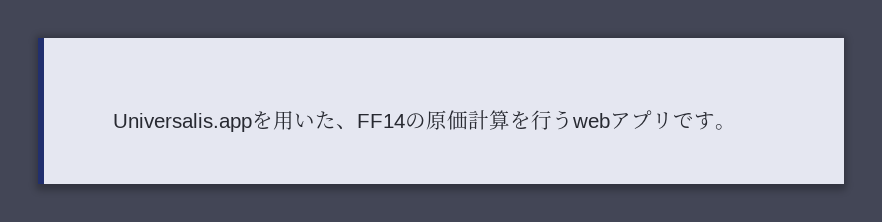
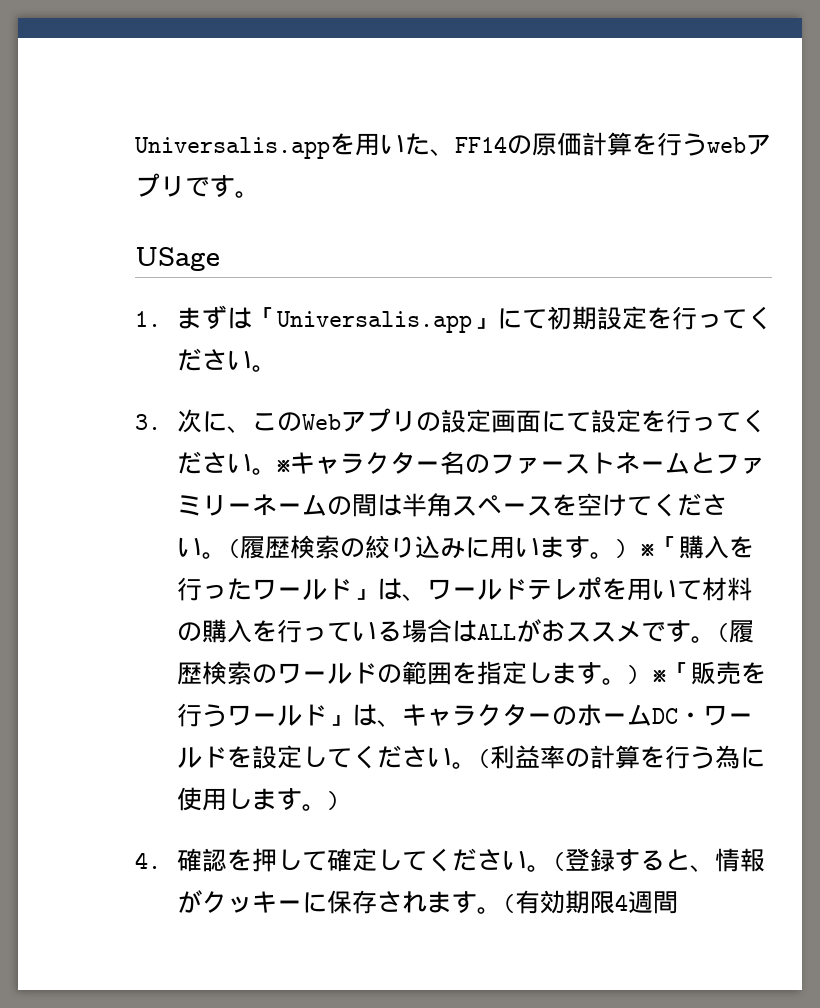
+ USage
+ 1.まずは「Universalis.app」にて初期設定を行ってください。
+ 3.次に、このWebアプリの設定画面にて設定を行ってください。※キャラクター名のファーストネームとファミリーネームの間は半角スペースを空けてください。(履歴検索の絞り込みに用います。) ※「購入を行ったワールド」は、ワールドテレポを用いて材料の購入を行っている場合はALLがおススメです。(履歴検索のワールドの範囲を指定します。) ※「販売を行うワールド」は、キャラクターのホームDC・ワールドを設定してください。(利益率の計算を行う為に使用します。)
+ 4.確認を押して確定してください。(登録すると、情報がクッキーに保存されます。(有効期限4週間

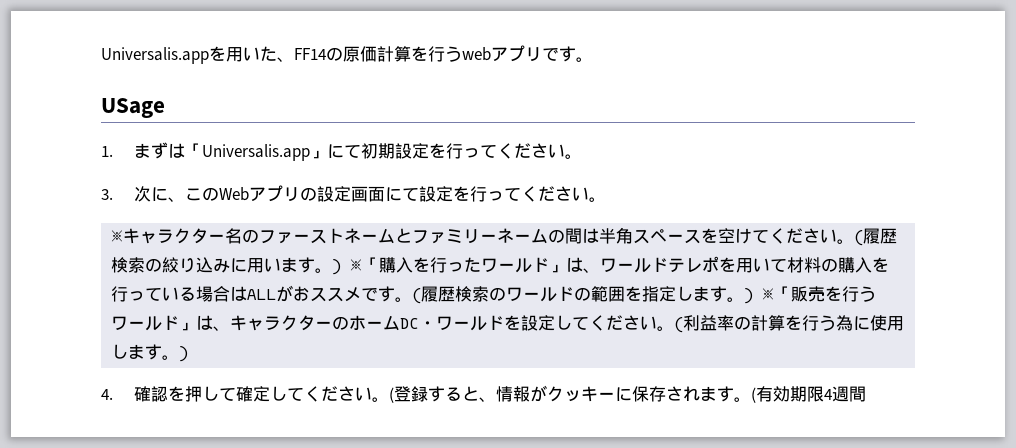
- 3.次に、このWebアプリの設定画面にて設定を行ってください。※キャラクター名のファーストネームとファミリーネームの間は半角スペースを空けてください。
+ 3.次に、このWebアプリの設定画面にて設定を行ってください。
+ ※キャラクター名のファーストネームとファミリーネームの間は半角スペースを空けてください。

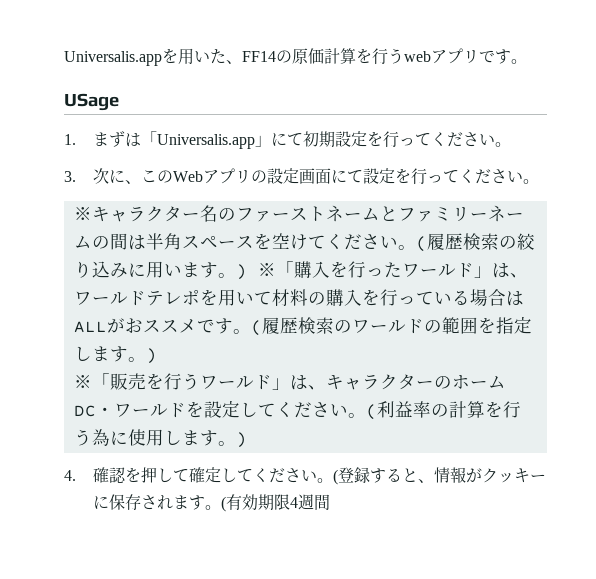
- (履歴検索のワールドの範囲を指定します。) ※「販売を行うワールド」は、キャラクターのホームDC・ワールドを設定してください。
+ (履歴検索のワールドの範囲を指定します。)
+ ※「販売を行うワールド」は、キャラクターのホームDC・ワールドを設定してください。

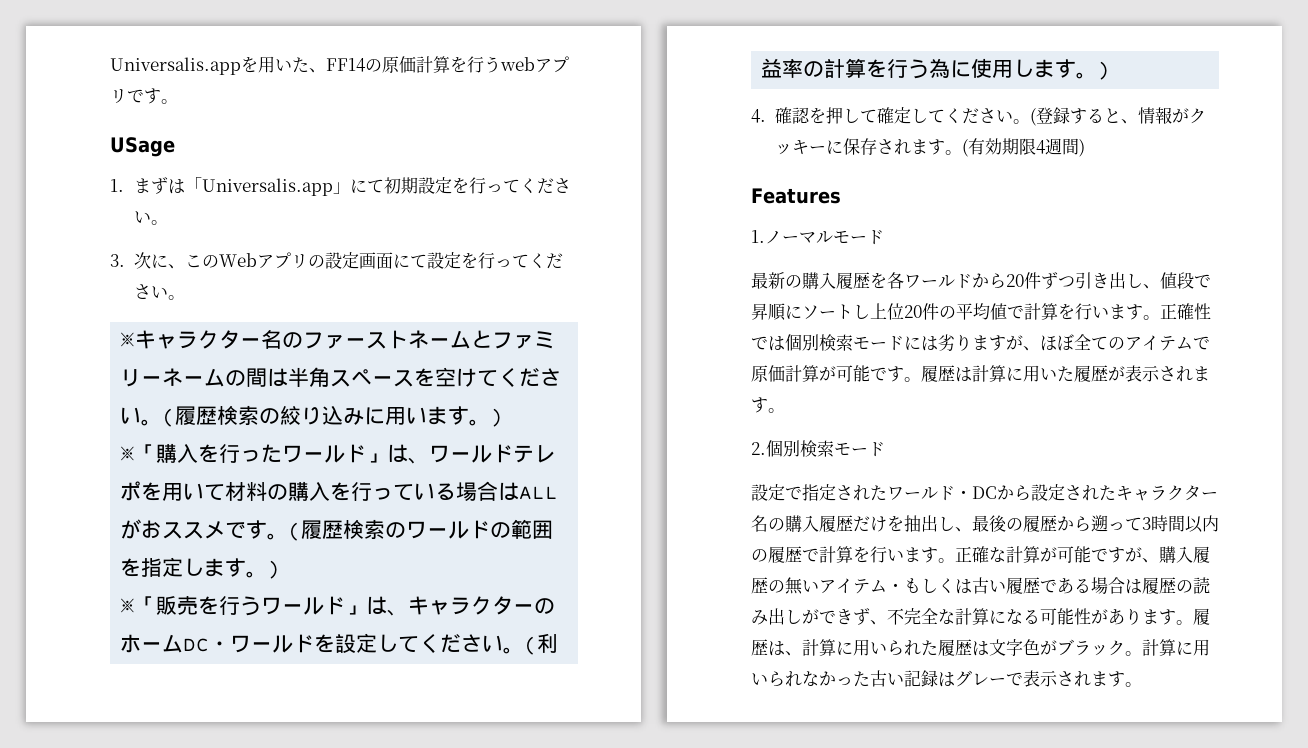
- (履歴検索の絞り込みに用います。) ※「購入を行ったワールド」は、ワールドテレポを用いて材料の購入を行っている場合はALLがおススメです。
+ (履歴検索の絞り込みに用います。)
+ ※「購入を行ったワールド」は、ワールドテレポを用いて材料の購入を行っている場合はALLがおススメです。
- (有効期限4週間
+ (有効期限4週間)
+ Features
+ 1.ノーマルモード
+ 最新の購入履歴を各ワールドから20件ずつ引き出し、値段で昇順にソートし上位20件の平均値で計算を行います。正確性では個別検索モードには劣りますが、ほぼ全てのアイテムで原価計算が可能です。履歴は計算に用いた履歴が表示されます。
+ 2.個別検索モード
+ 設定で指定されたワールド・DCから設定されたキャラクター名の購入履歴だけを抽出し、最後の履歴から遡って3時間以内の履歴で計算を行います。正確な計算が可能ですが、購入履歴の無いアイテム・もしくは古い履歴である場合は履歴の読み出しができず、不完全な計算になる可能性があります。履歴は、計算に用いられた履歴は文字色がブラック。計算に用いられなかった古い記録はグレーで表示されます。

